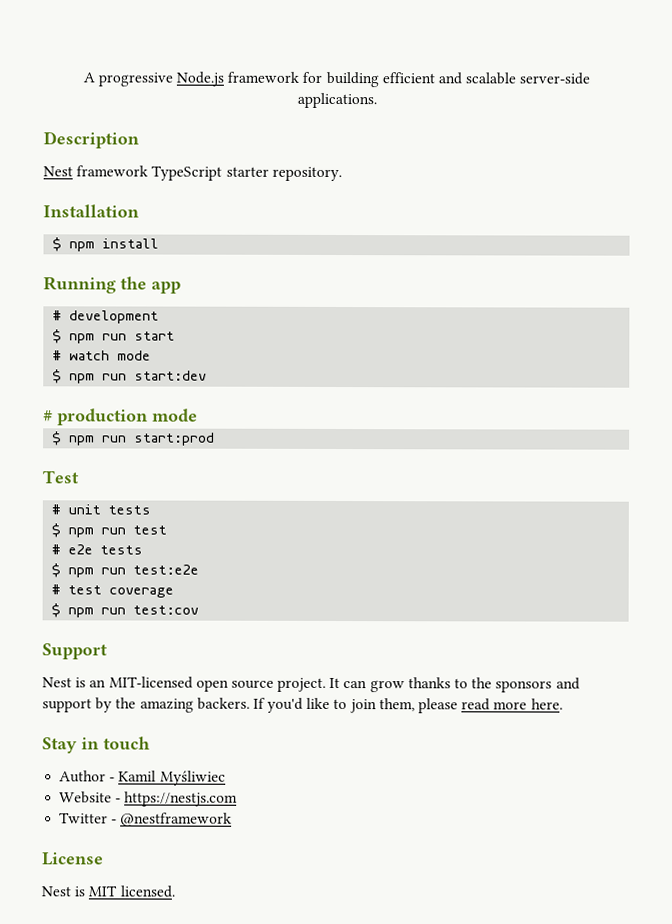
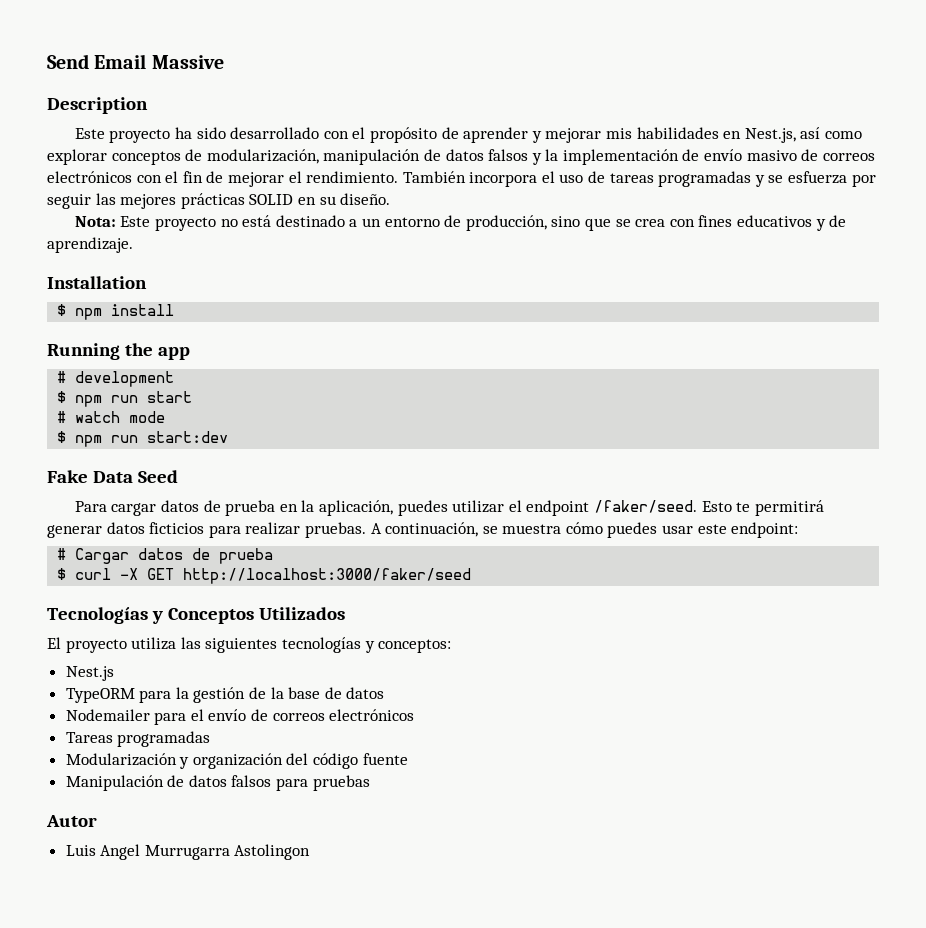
- A progressive Node.js framework for building efficient and scalable server-side applications.
+ Send Email Massive
  Description
- Nest framework TypeScript starter repository.
+ Este proyecto ha sido desarrollado con el propósito de aprender y mejorar mis habilidades en Nest.js, así como explorar conceptos de modularización, manipulación de datos falsos y la implementación de envío masivo de correos electrónicos con el fin de mejorar el rendimiento. También incorpora el uso de tareas programadas y se esfuerza por seguir las mejores prácticas SOLID en su diseño.
+ Nota: Este proyecto no está destinado a un entorno de producción, sino que se crea con fines educativos y de aprendizaje.
- # production mode
- $ npm run start:prod
- Test
- # unit tests
- $ npm run test
- # e2e tests
- $ npm run test:e2e
- # test coverage
- $ npm run test:cov
- Support
- Nest is an MIT-licensed open source project. It can grow thanks to the sponsors and support by the amazing backers. If you'd like to join them, please read more here.
- Stay in touch
- Author - Kamil Myśliwiec
- Website - https://nestjs.com
- Twitter - @nestframework
- License
- Nest is MIT licensed.
+ Fake Data Seed
+ Para cargar datos de prueba en la aplicación, puedes utilizar el endpoint /faker/seed. Esto te permitirá generar datos ficticios para realizar pruebas. A continuación, se muestra cómo puedes usar este endpoint:
+ # Cargar datos de prueba
+ $ curl -X GET http://localhost:3000/faker/seed
+ Tecnologías y Conceptos Utilizados
+ El proyecto utiliza las siguientes tecnologías y conceptos:
+ Nest.js
+ TypeORM para la gestión de la base de datos
+ Nodemailer para el envío de correos electrónicos
+ Tareas programadas
+ Modularización y organización del código fuente
+ Manipulación de datos falsos para pruebas
+ Autor
+ Luis Angel Murrugarra Astolingon

